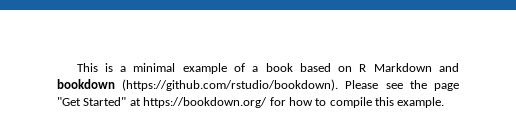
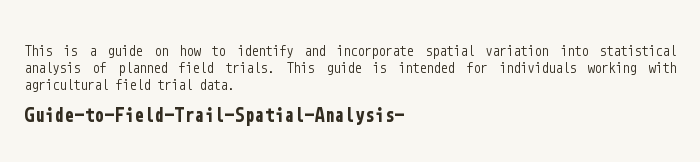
- This is a minimal example of a book based on R Markdown and bookdown (https://github.com/rstudio/bookdown). Please see the page "Get Started" at https://bookdown.org/ for how to compile this example.
+ This is a guide on how to identify and incorporate spatial variation into statistical analysis of planned field trials. This guide is intended for individuals working with agricultural field trial data.
+ Guide-to-Field-Trail-Spatial-Analysis-

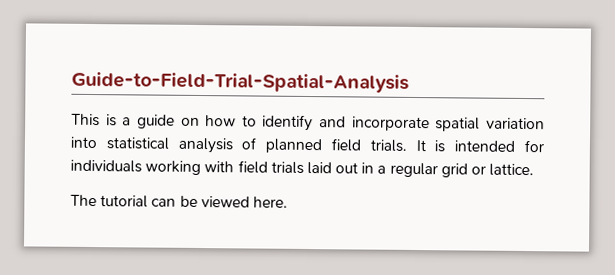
+ Guide-to-Field-Trial-Spatial-Analysis
- This guide is intended for individuals working with agricultural field trial data.
- Guide-to-Field-Trail-Spatial-Analysis-
+ It is intended for individuals working with field trials laid out in a regular grid or lattice.
+ The tutorial can be viewed here.

